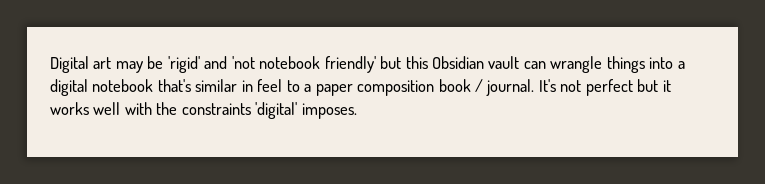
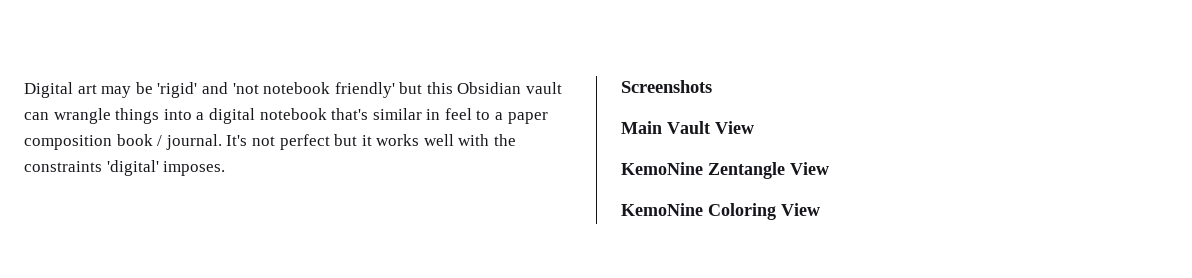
+ Screenshots
+ Main Vault View
+ KemoNine Zentangle View
+ KemoNine Coloring View

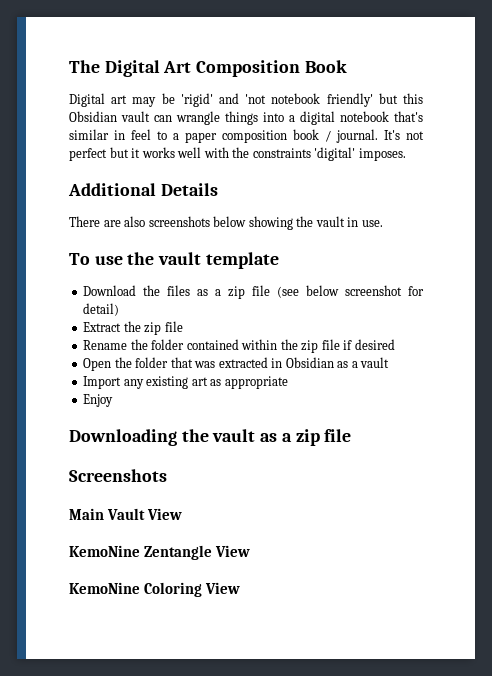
+ The Digital Art Composition Book
+ Additional Details
+ There are also screenshots below showing the vault in use.
+ To use the vault template
+ Download the files as a zip file (see below screenshot for detail)
+ Extract the zip file
+ Rename the folder contained within the zip file if desired
+ Open the folder that was extracted in Obsidian as a vault
+ Import any existing art as appropriate
+ Enjoy
+ Downloading the vault as a zip file

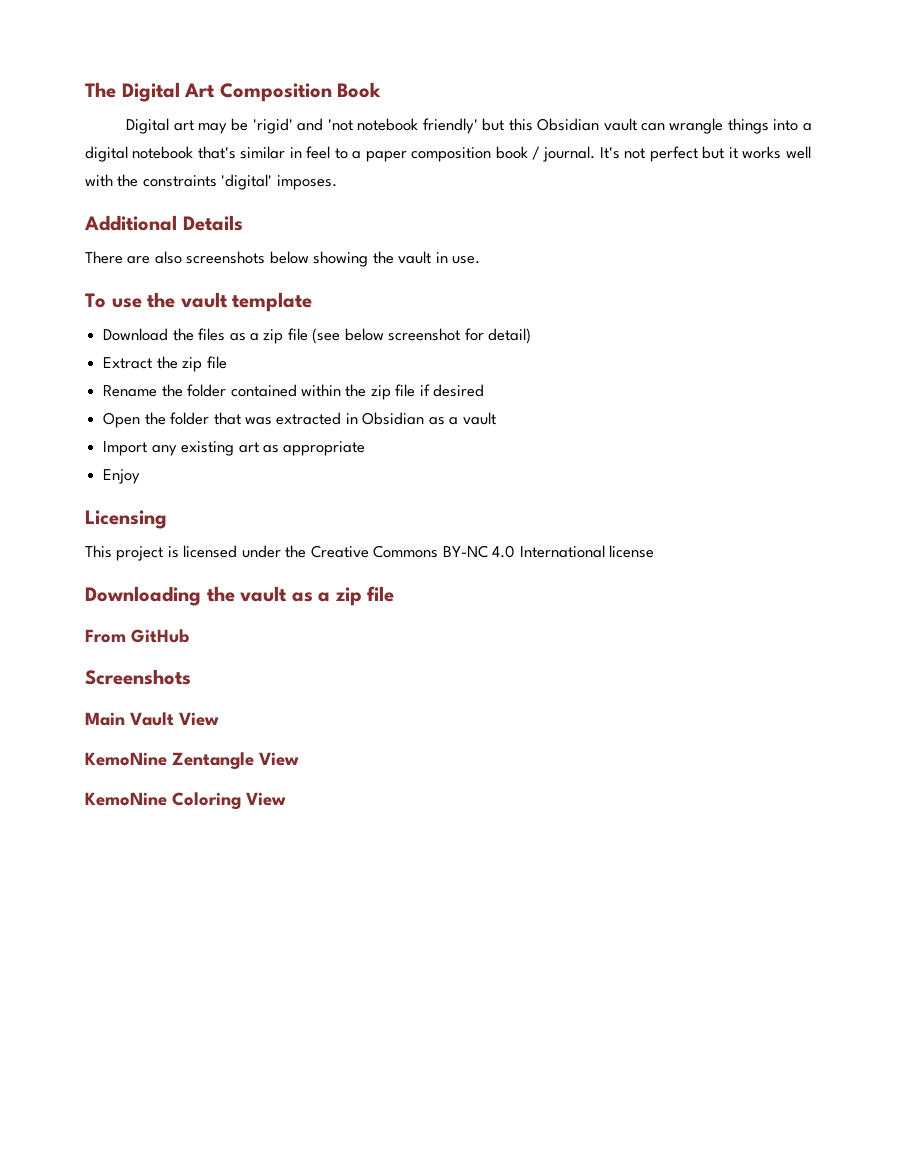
+ Licensing
+ This project is licensed under the Creative Commons BY-NC 4.0 International license
+ From GitHub

